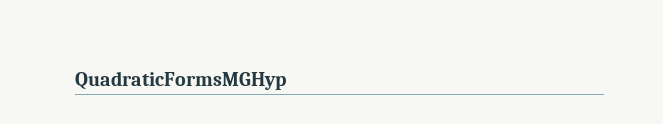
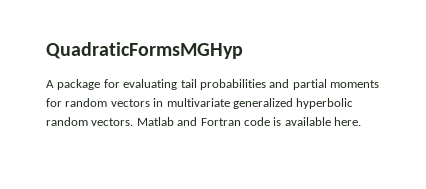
+ A package for evaluating tail probabilities and partial moments for random vectors in multivariate generalized hyperbolic random vectors. Matlab and Fortran code is available here.

